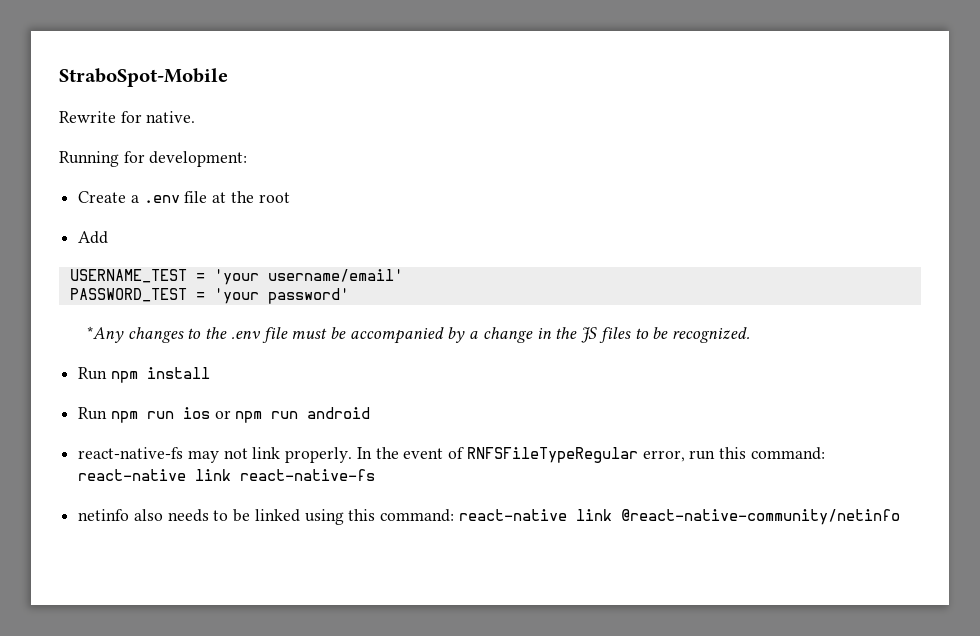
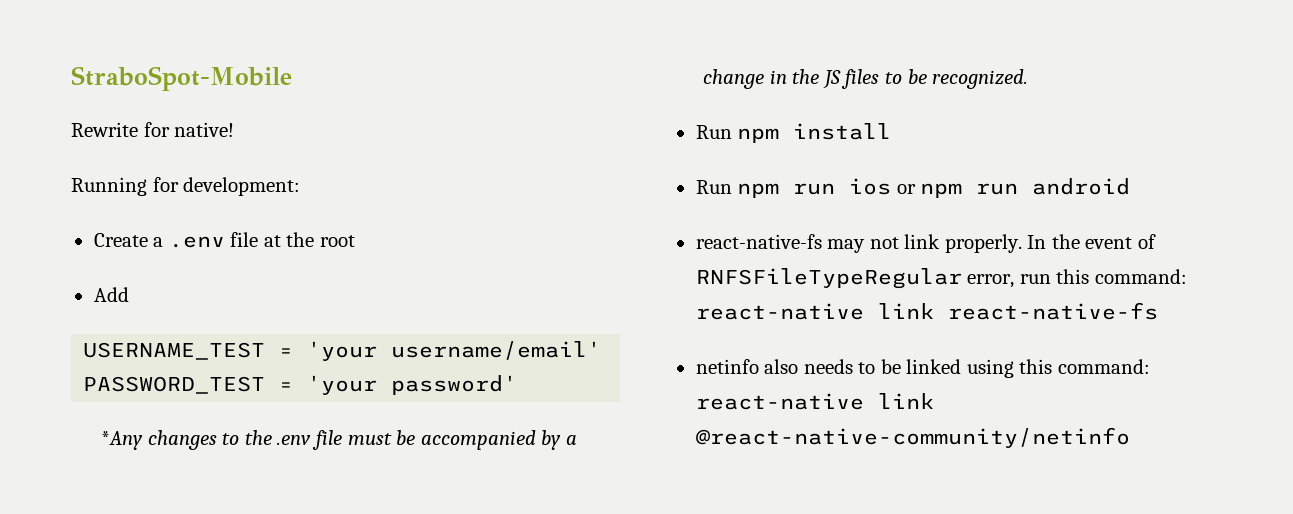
- Rewrite for native.
+ Rewrite for native!

